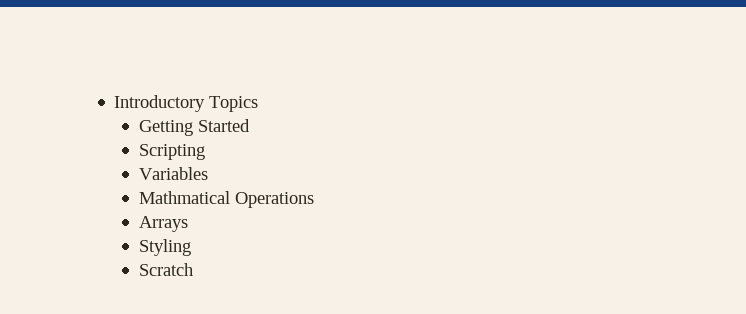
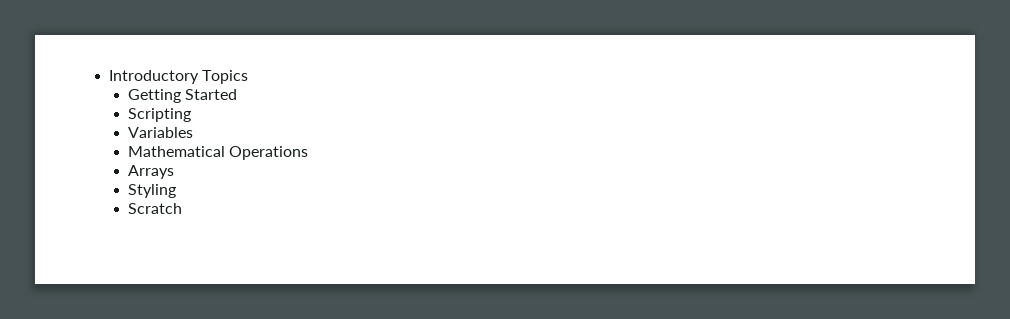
- Mathmatical Operations
+ Mathematical Operations

